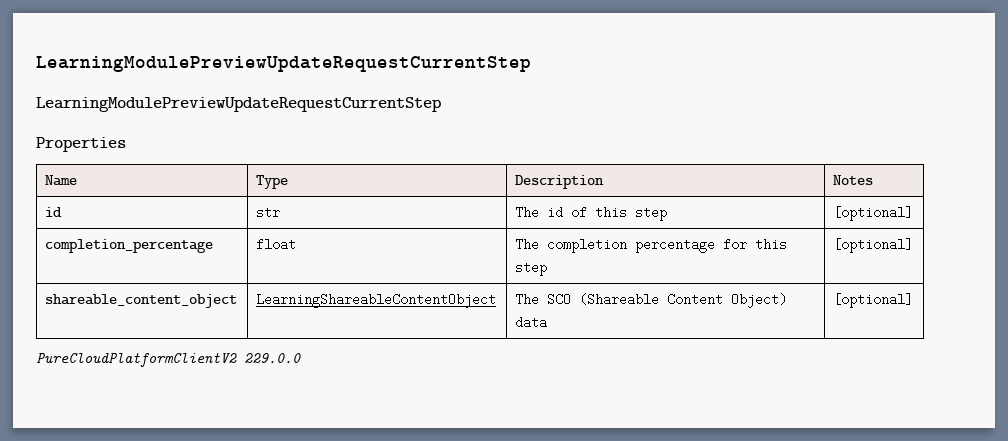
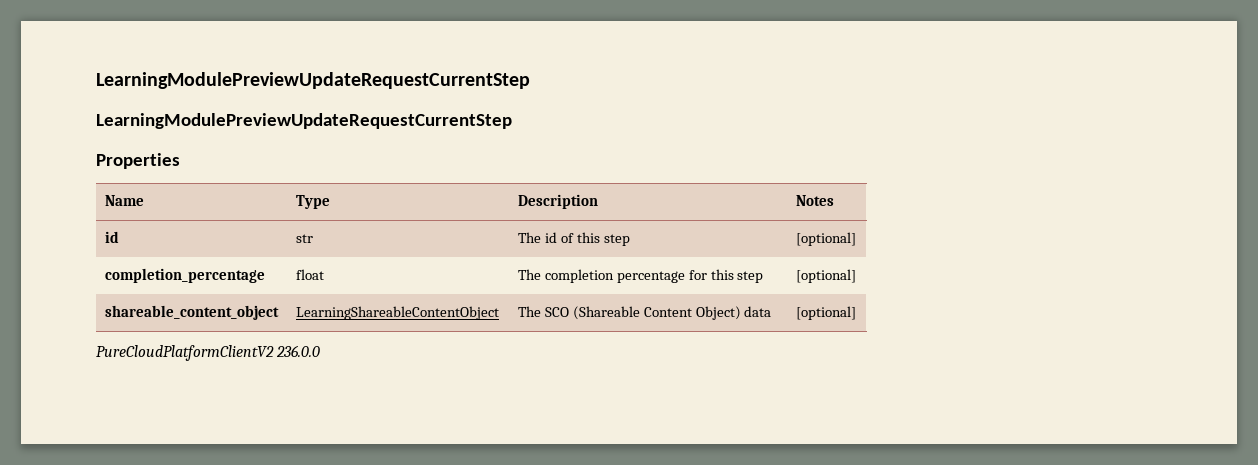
- PureCloudPlatformClientV2 229.0.0
+ PureCloudPlatformClientV2 236.0.0

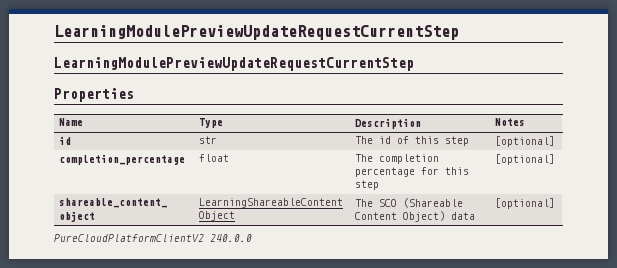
- PureCloudPlatformClientV2 236.0.0
+ PureCloudPlatformClientV2 240.0.0

